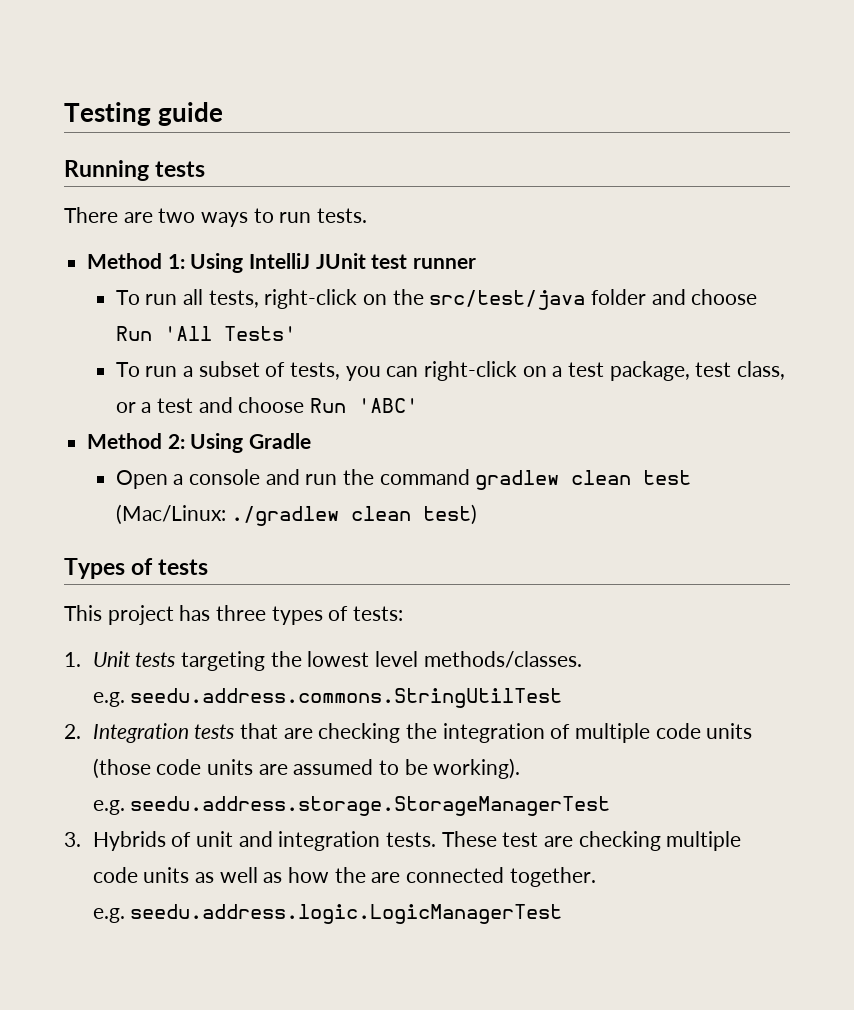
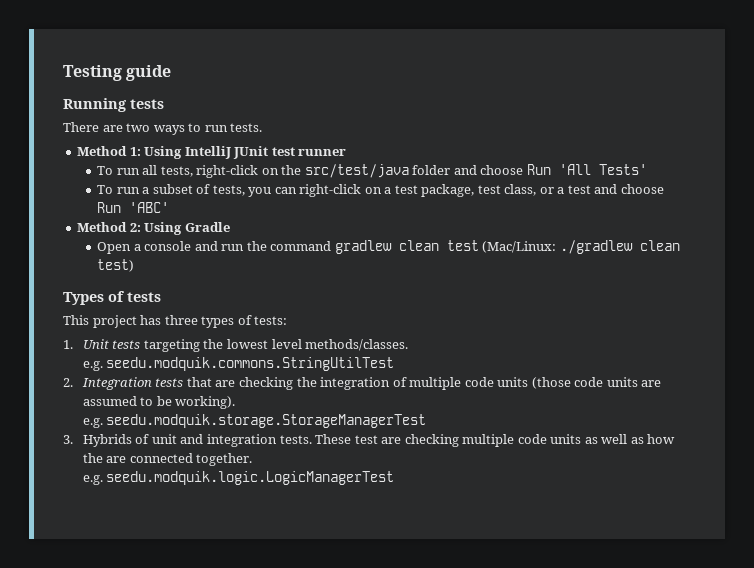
- e.g. seedu.address.commons.StringUtilTest
+ e.g. seedu.modquik.commons.StringUtilTest
- e.g. seedu.address.storage.StorageManagerTest
+ e.g. seedu.modquik.storage.StorageManagerTest
- e.g. seedu.address.logic.LogicManagerTest
+ e.g. seedu.modquik.logic.LogicManagerTest

